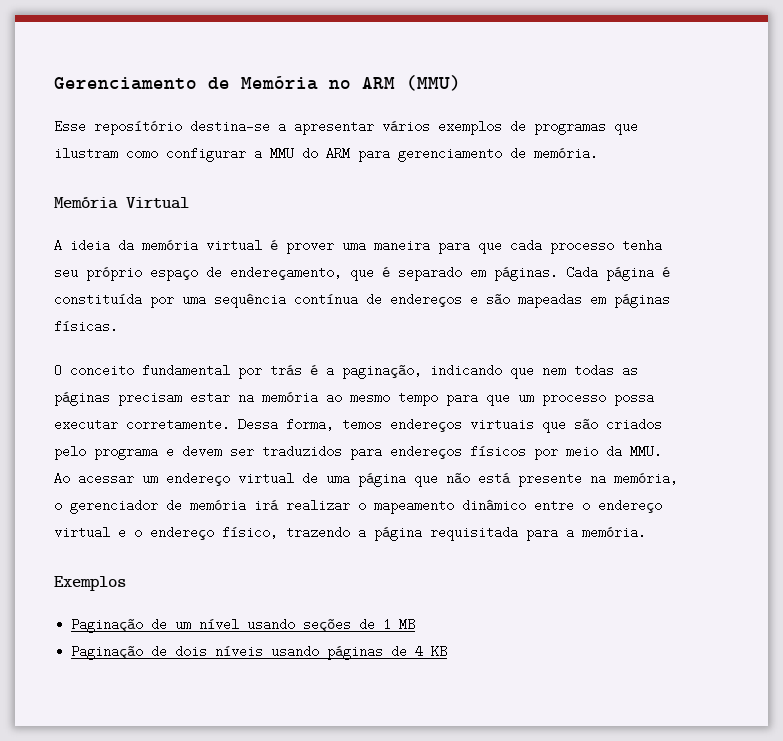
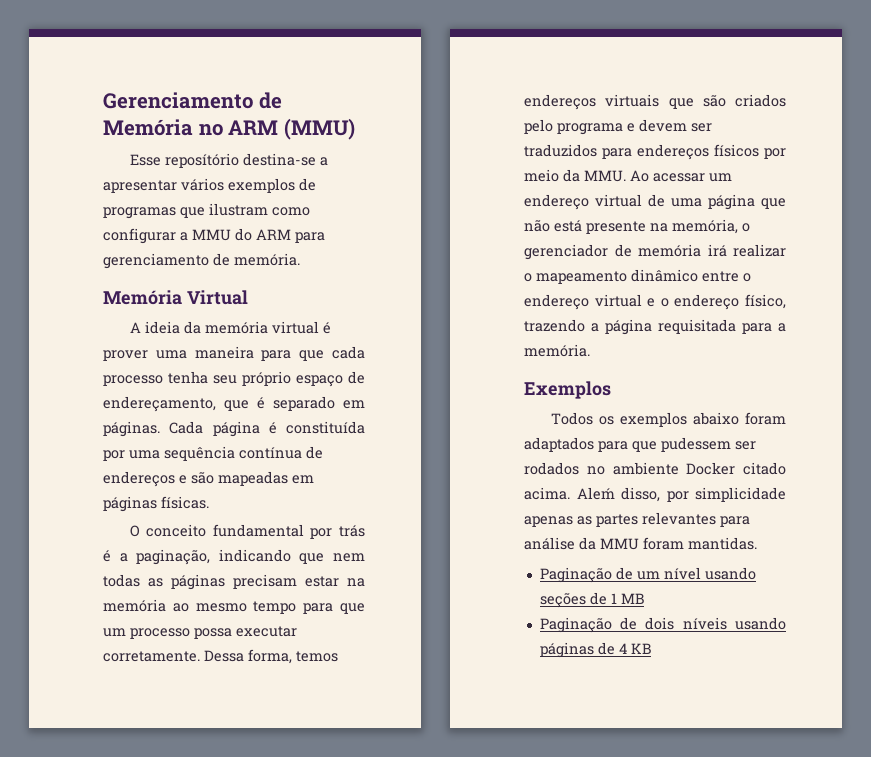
+ Todos os exemplos abaixo foram adaptados para que pudessem ser rodados no ambiente Docker citado acima. Aleḿ disso, por simplicidade apenas as partes relevantes para análise da MMU foram mantidas.

